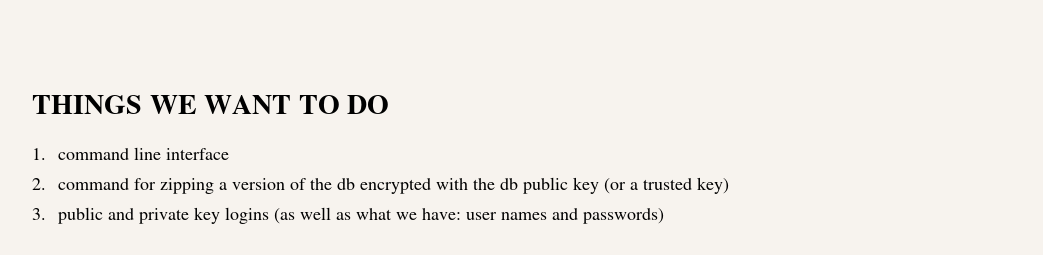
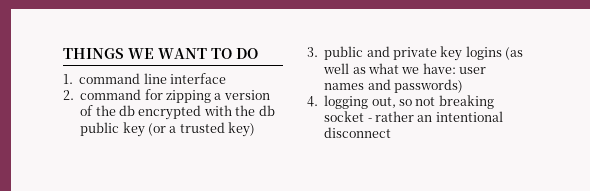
+ 4. logging out, so not breaking socket - rather an intentional disconnect

